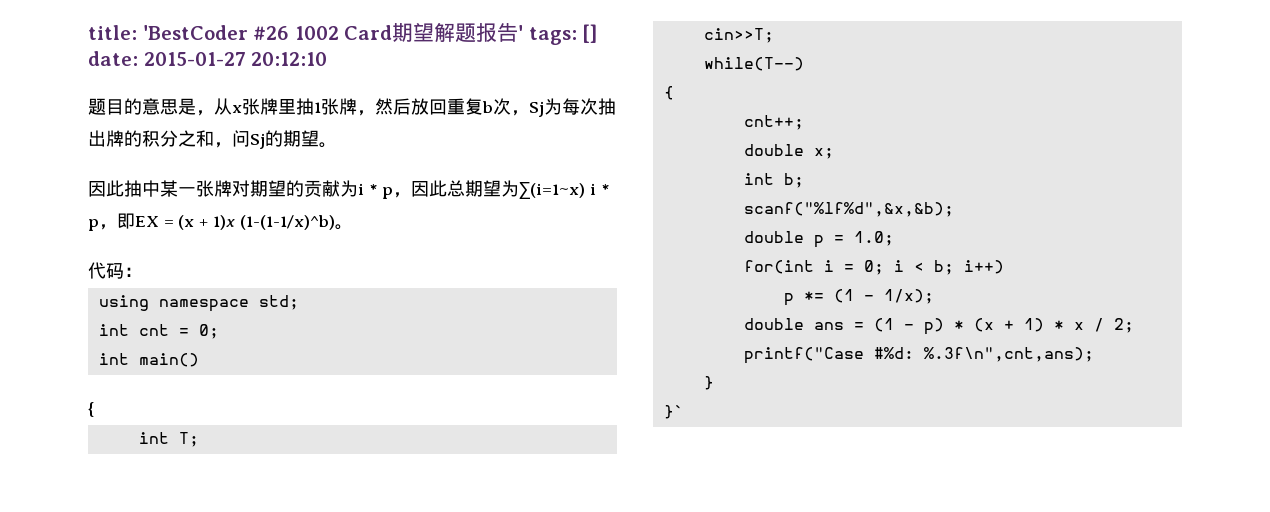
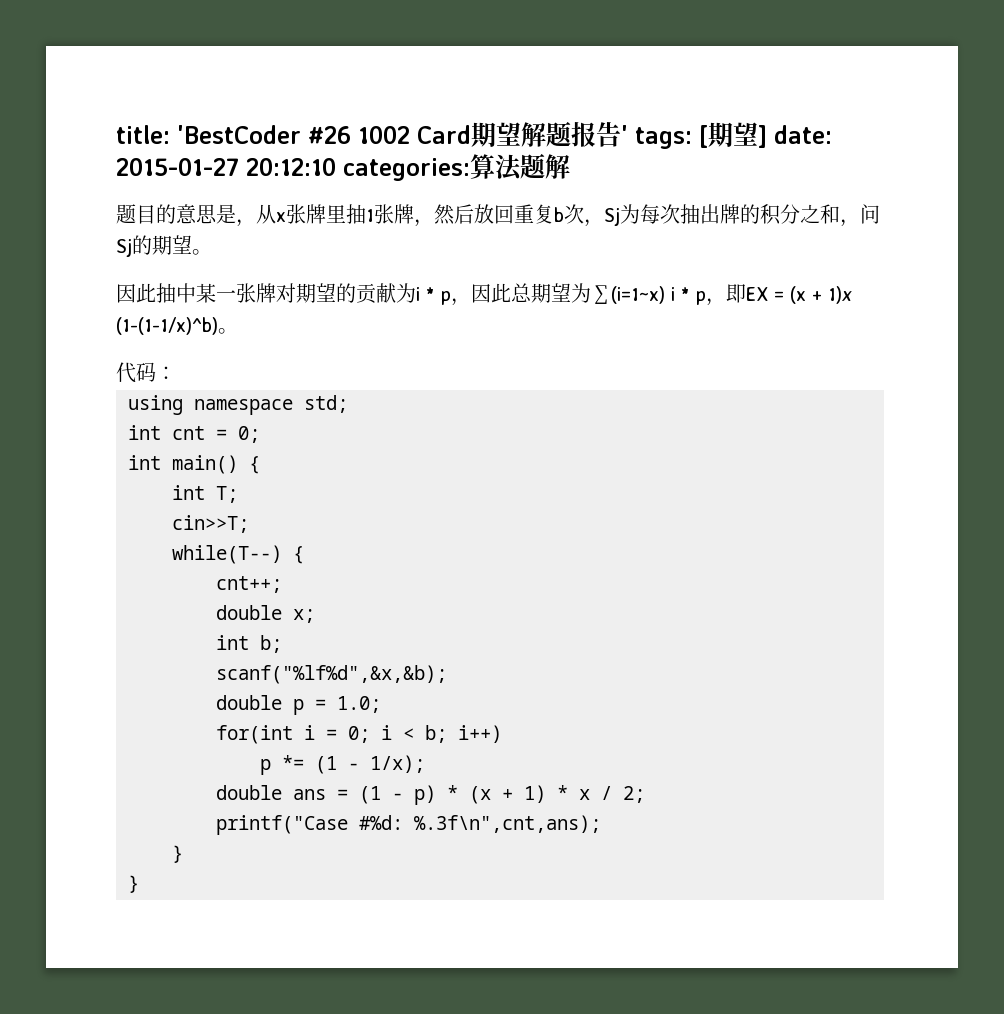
- title: 'BestCoder #26 1002 Card期望解题报告' tags: [] date: 2015-01-27 20:12:10
+ title: 'BestCoder #26 1002 Card期望解题报告' tags: [期望] date: 2015-01-27 20:12:10 categories:算法题解
- int main()
- {
+ int main() {
- while(T--)
- {
+ while(T--) {
  printf("Case #%d: %.3f\n",cnt,ans);
  }
- }`
+ }

